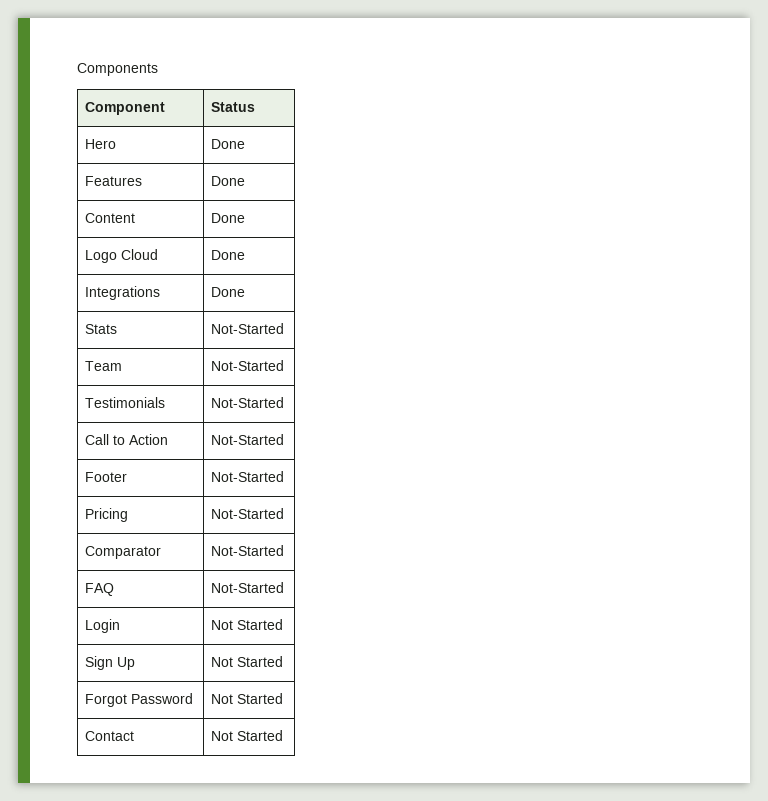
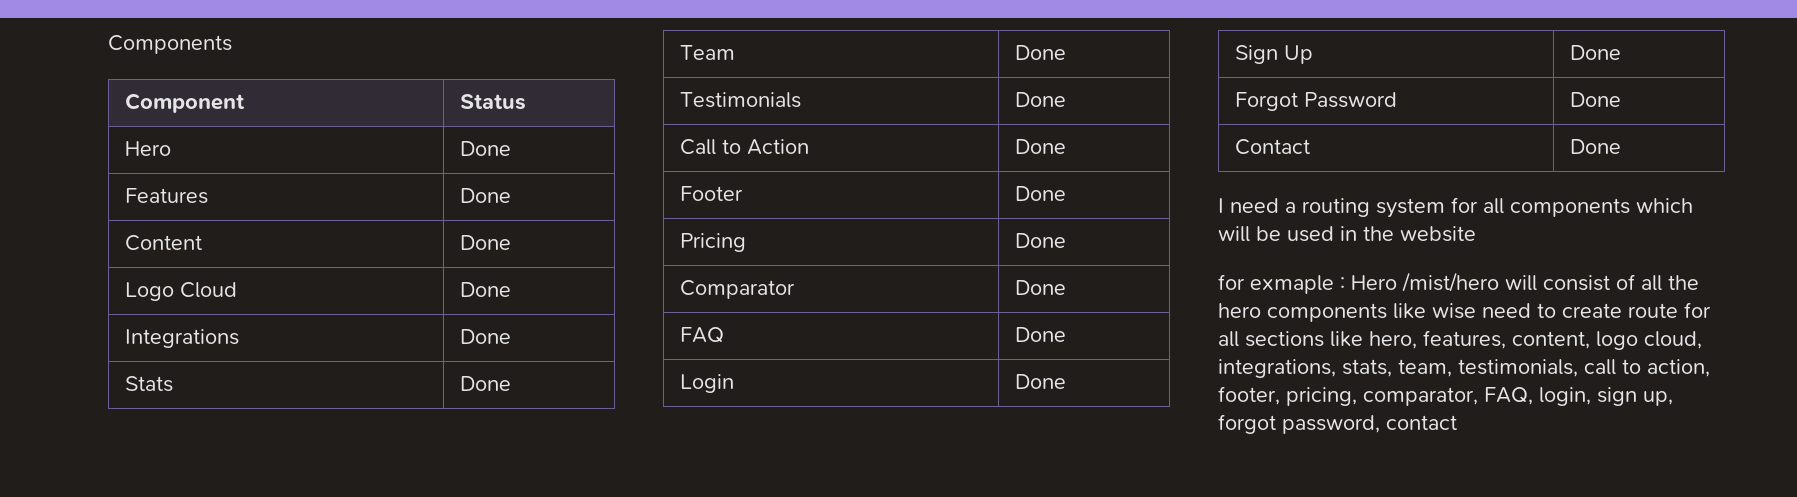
- Stats | Not-Started
+ Stats | Done
- Team | Not-Started
+ Team | Done
- Testimonials | Not-Started
+ Testimonials | Done
- Call to Action | Not-Started
+ Call to Action | Done
- Footer | Not-Started
+ Footer | Done
- Pricing | Not-Started
+ Pricing | Done
- Comparator | Not-Started
+ Comparator | Done
- FAQ | Not-Started
+ FAQ | Done
- Login | Not Started
+ Login | Done
- Sign Up | Not Started
+ Sign Up | Done
- Forgot Password | Not Started
+ Forgot Password | Done
- Contact | Not Started
+ Contact | Done
+ I need a routing system for all components which will be used in the website
+ for exmaple : Hero /mist/hero will consist of all the hero components like wise need to create route for all sections like hero, features, content, logo cloud, integrations, stats, team, testimonials, call to action, footer, pricing, comparator, FAQ, login, sign up, forgot password, contact

